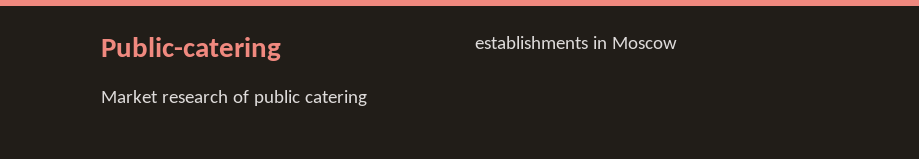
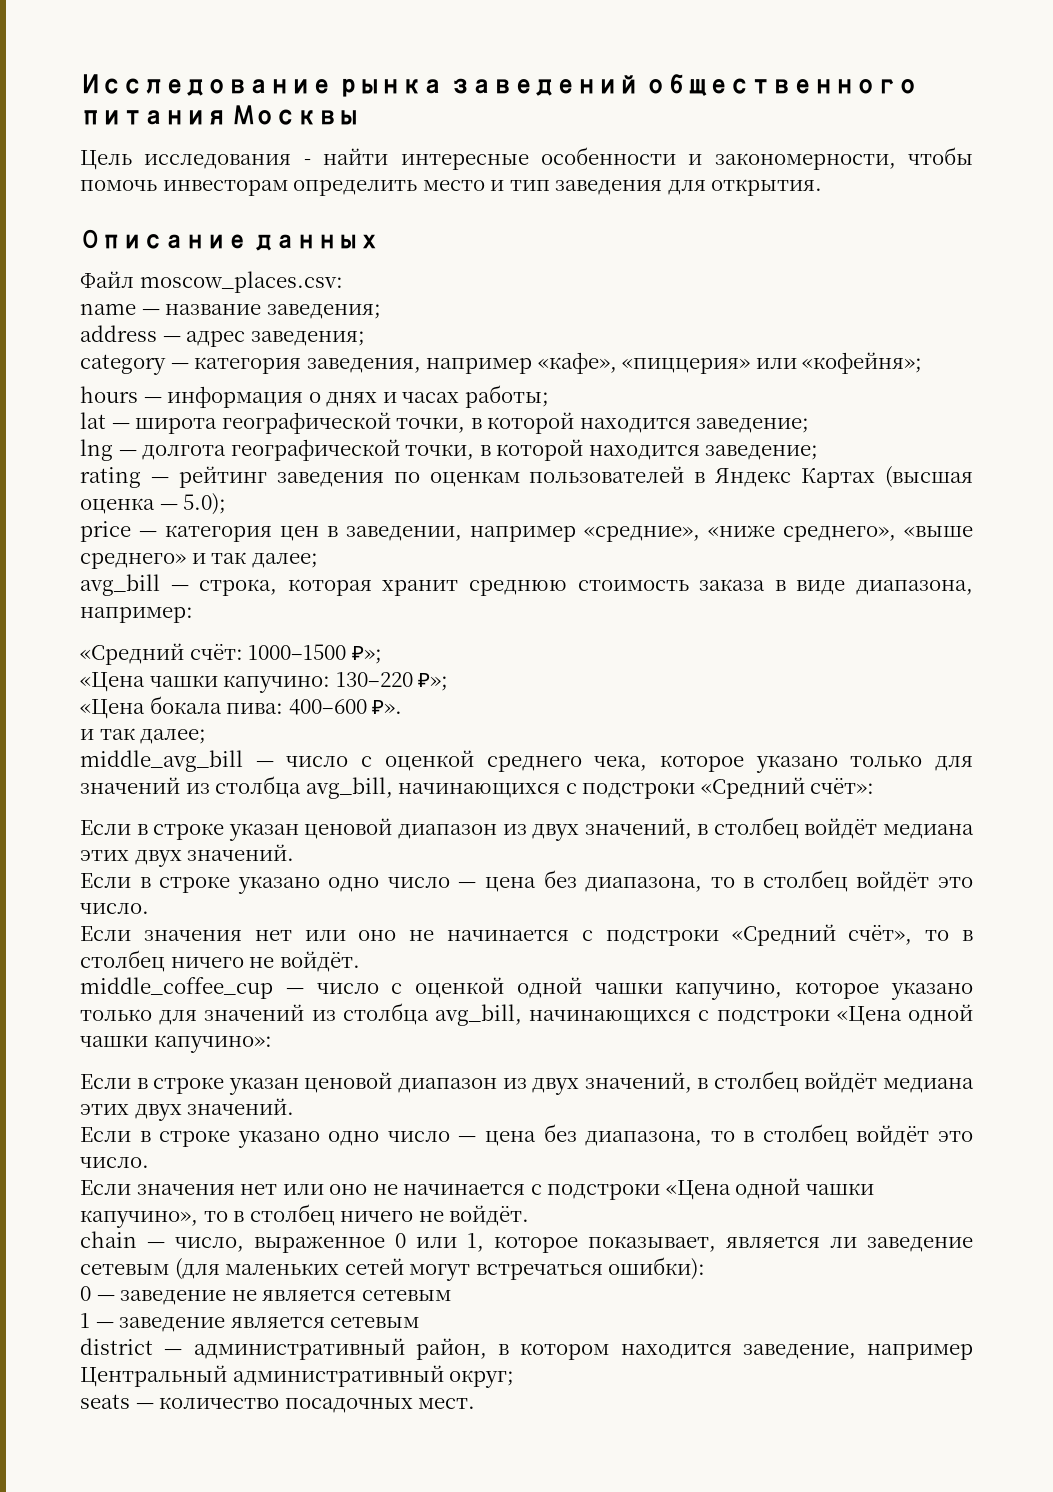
- Public-catering
- Market research of public catering establishments in Moscow
+ Исследование рынка заведений общественного питания Москвы
+ Цель исследования - найти интересные особенности и закономерности, чтобы помочь инвесторам определить место и тип заведения для открытия.
+ Описание данных
+ Файл moscow_places.csv:
+ name — название заведения;
+ address — адрес заведения;
+ category — категория заведения, например «кафе», «пиццерия» или «кофейня»;
+ hours — информация о днях и часах работы;
+ lat — широта географической точки, в которой находится заведение;
+ lng — долгота географической точки, в которой находится заведение;
+ rating — рейтинг заведения по оценкам пользователей в Яндекс Картах (высшая оценка — 5.0);
+ price — категория цен в заведении, например «средние», «ниже среднего», «выше среднего» и так далее;
+ avg_bill — строка, которая хранит среднюю стоимость заказа в виде диапазона, например:
+ «Средний счёт: 1000–1500 ₽»;
+ «Цена чашки капучино: 130–220 ₽»;
+ «Цена бокала пива: 400–600 ₽».
+ и так далее;
+ middle_avg_bill — число с оценкой среднего чека, которое указано только для значений из столбца avg_bill, начинающихся с подстроки «Средний счёт»:
+ Если в строке указан ценовой диапазон из двух значений, в столбец войдёт медиана этих двух значений.
+ Если в строке указано одно число — цена без диапазона, то в столбец войдёт это число.
+ Если значения нет или оно не начинается с подстроки «Средний счёт», то в столбец ничего не войдёт.
+ middle_coffee_cup — число с оценкой одной чашки капучино, которое указано только для значений из столбца avg_bill, начинающихся с подстроки «Цена одной чашки капучино»:
+ Если в строке указан ценовой диапазон из двух значений, в столбец войдёт медиана этих двух значений.
+ Если в строке указано одно число — цена без диапазона, то в столбец войдёт это число.
+ Если значения нет или оно не начинается с подстроки «Цена одной чашки капучино», то в столбец ничего не войдёт.
+ chain — число, выраженное 0 или 1, которое показывает, является ли заведение сетевым (для маленьких сетей могут встречаться ошибки):
+ 0 — заведение не является сетевым
+ 1 — заведение является сетевым
+ district — административный район, в котором находится заведение, например Центральный административный округ;
+ seats — количество посадочных мест.

